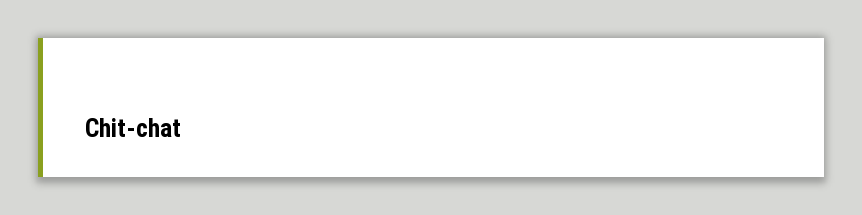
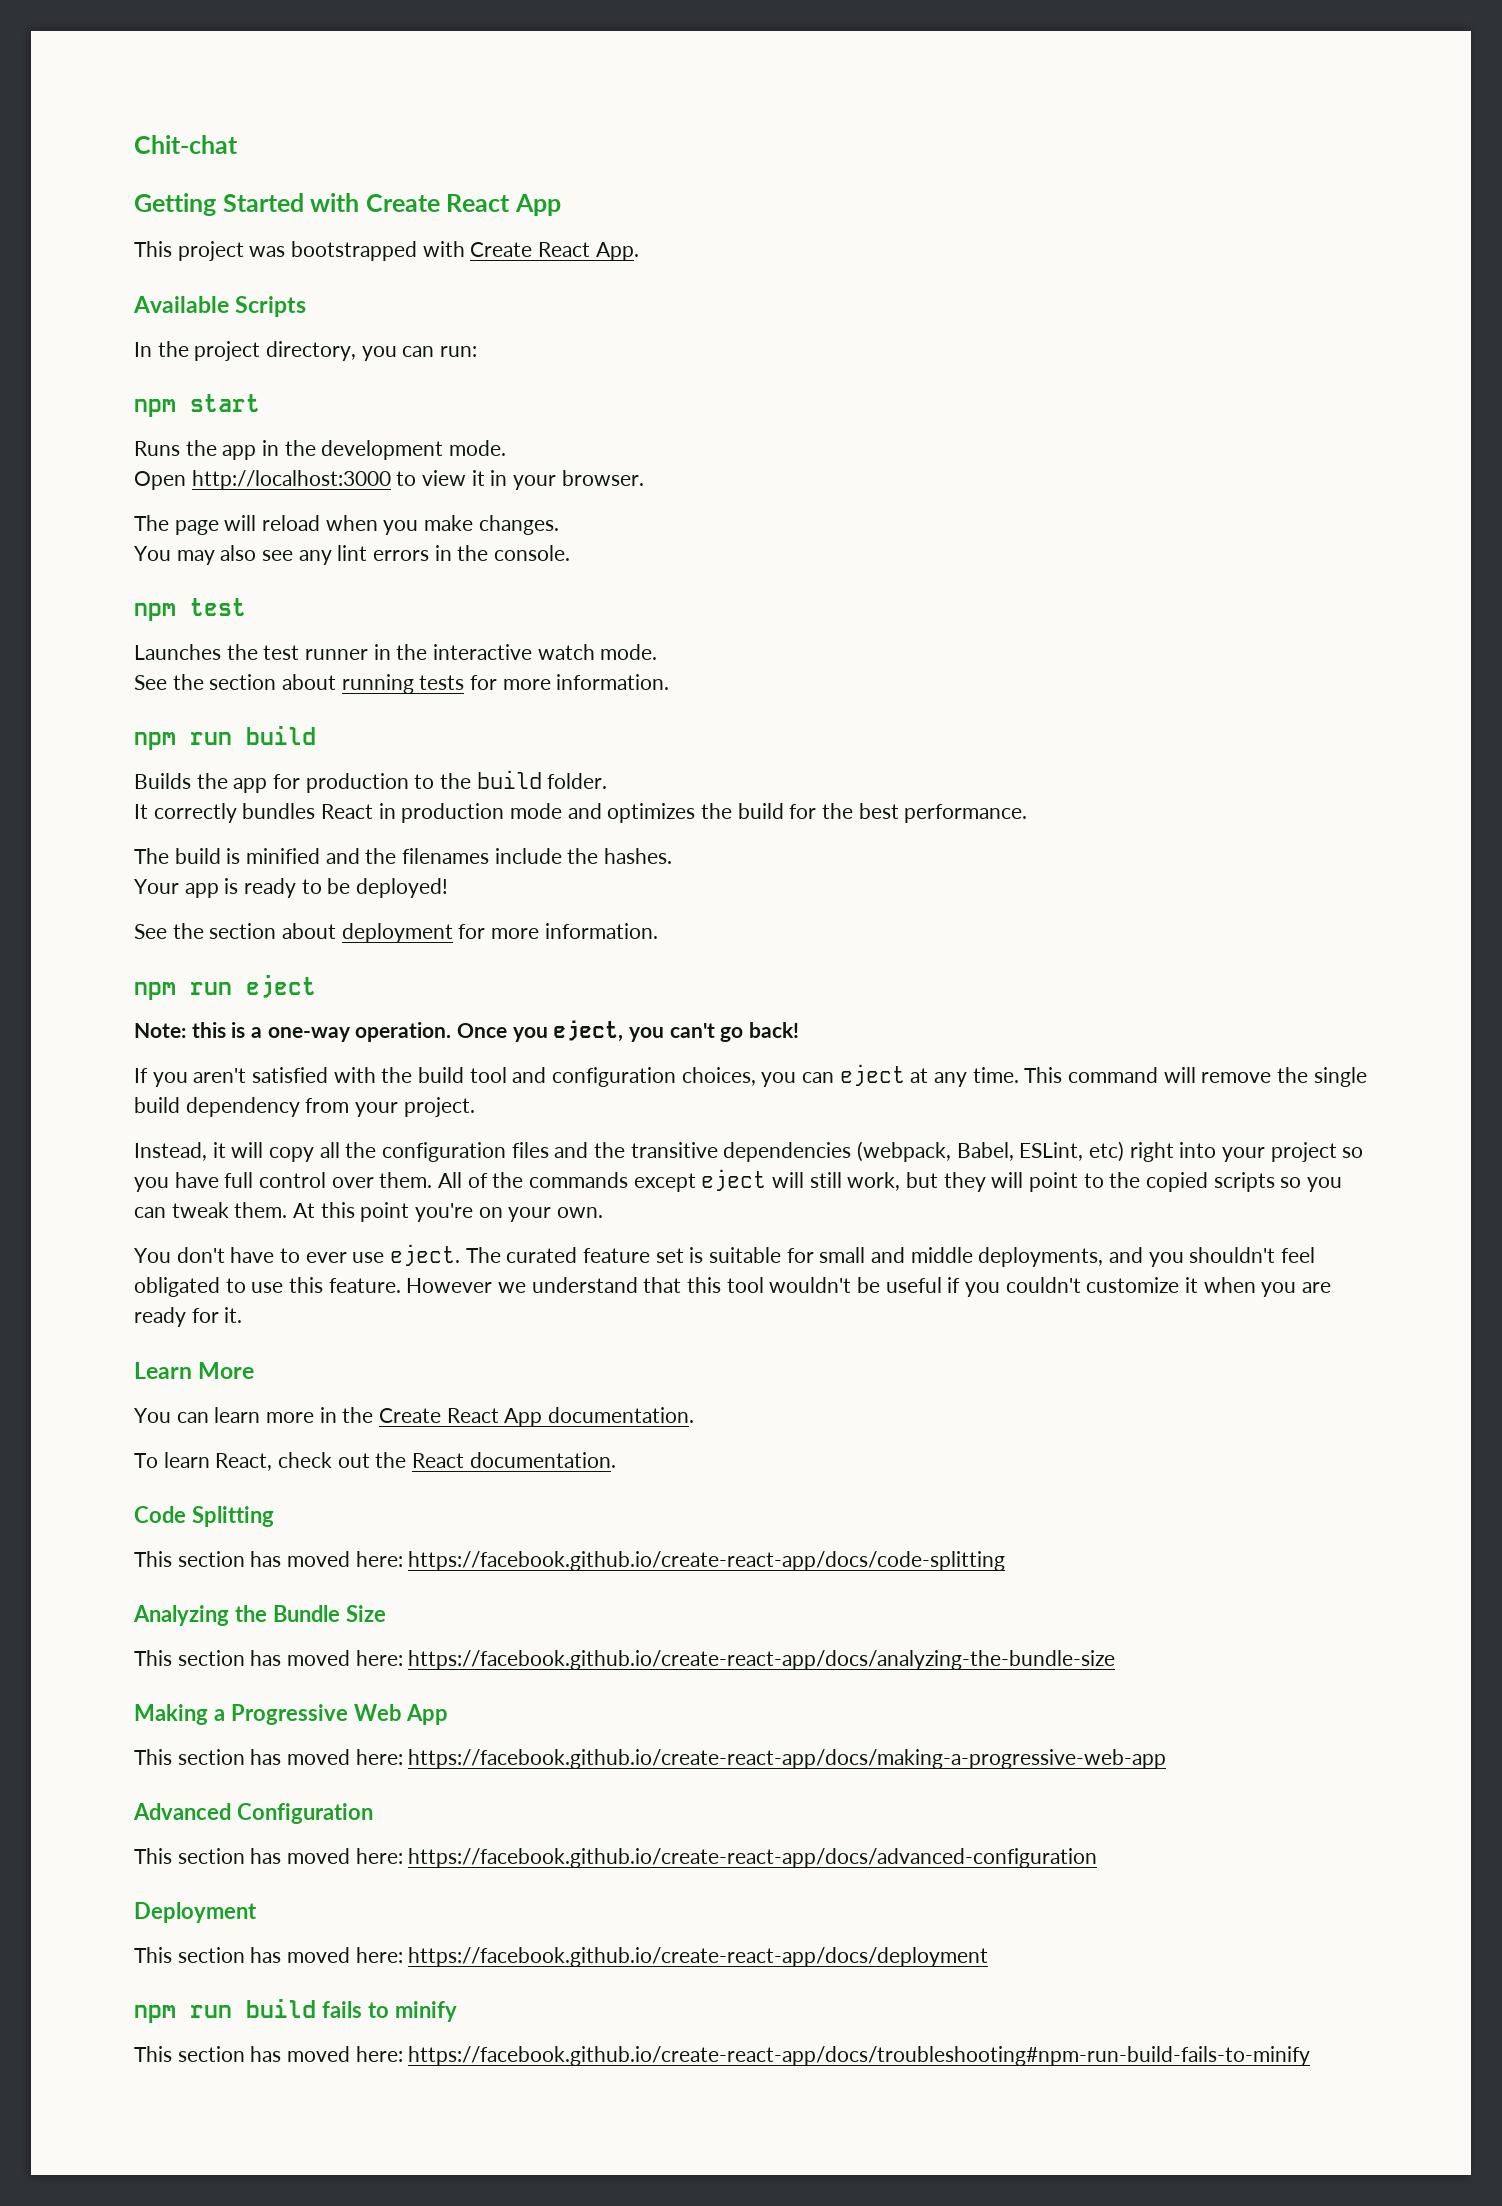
+ Getting Started with Create React App
+ This project was bootstrapped with Create React App.
+ Available Scripts
+ In the project directory, you can run:
+ npm start
+ Runs the app in the development mode.
+ Open http://localhost:3000 to view it in your browser.
+ The page will reload when you make changes.
+ You may also see any lint errors in the console.
+ npm test
+ Launches the test runner in the interactive watch mode.
+ See the section about running tests for more information.
+ npm run build
+ Builds the app for production to the build folder.
+ It correctly bundles React in production mode and optimizes the build for the best performance.
+ The build is minified and the filenames include the hashes.
+ Your app is ready to be deployed!
+ See the section about deployment for more information.
+ npm run eject
+ Note: this is a one-way operation. Once you eject, you can't go back!
+ If you aren't satisfied with the build tool and configuration choices, you can eject at any time. This command will remove the single build dependency from your project.
+ Instead, it will copy all the configuration files and the transitive dependencies (webpack, Babel, ESLint, etc) right into your project so you have full control over them. All of the commands except eject will still work, but they will point to the copied scripts so you can tweak them. At this point you're on your own.
+ You don't have to ever use eject. The curated feature set is suitable for small and middle deployments, and you shouldn't feel obligated to use this feature. However we understand that this tool wouldn't be useful if you couldn't customize it when you are ready for it.
+ Learn More
+ You can learn more in the Create React App documentation.
+ To learn React, check out the React documentation.
+ Code Splitting
+ This section has moved here: https://facebook.github.io/create-react-app/docs/code-splitting
+ Analyzing the Bundle Size
+ This section has moved here: https://facebook.github.io/create-react-app/docs/analyzing-the-bundle-size
+ Making a Progressive Web App
+ This section has moved here: https://facebook.github.io/create-react-app/docs/making-a-progressive-web-app
+ Advanced Configuration
+ This section has moved here: https://facebook.github.io/create-react-app/docs/advanced-configuration
+ Deployment
+ This section has moved here: https://facebook.github.io/create-react-app/docs/deployment
+ npm run build fails to minify
+ This section has moved here: https://facebook.github.io/create-react-app/docs/troubleshooting#npm-run-build-fails-to-minify

